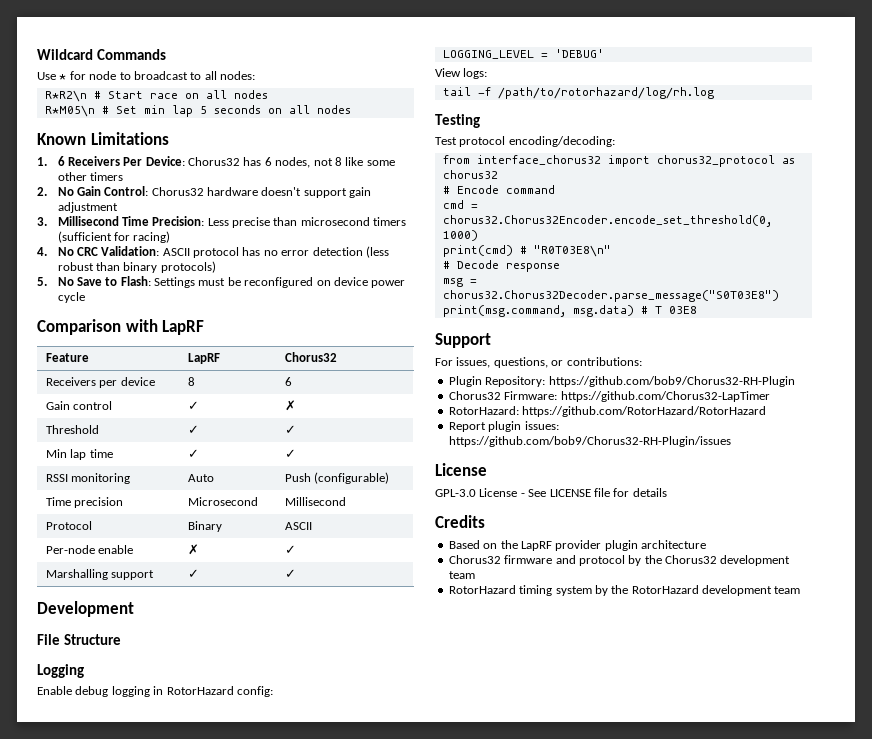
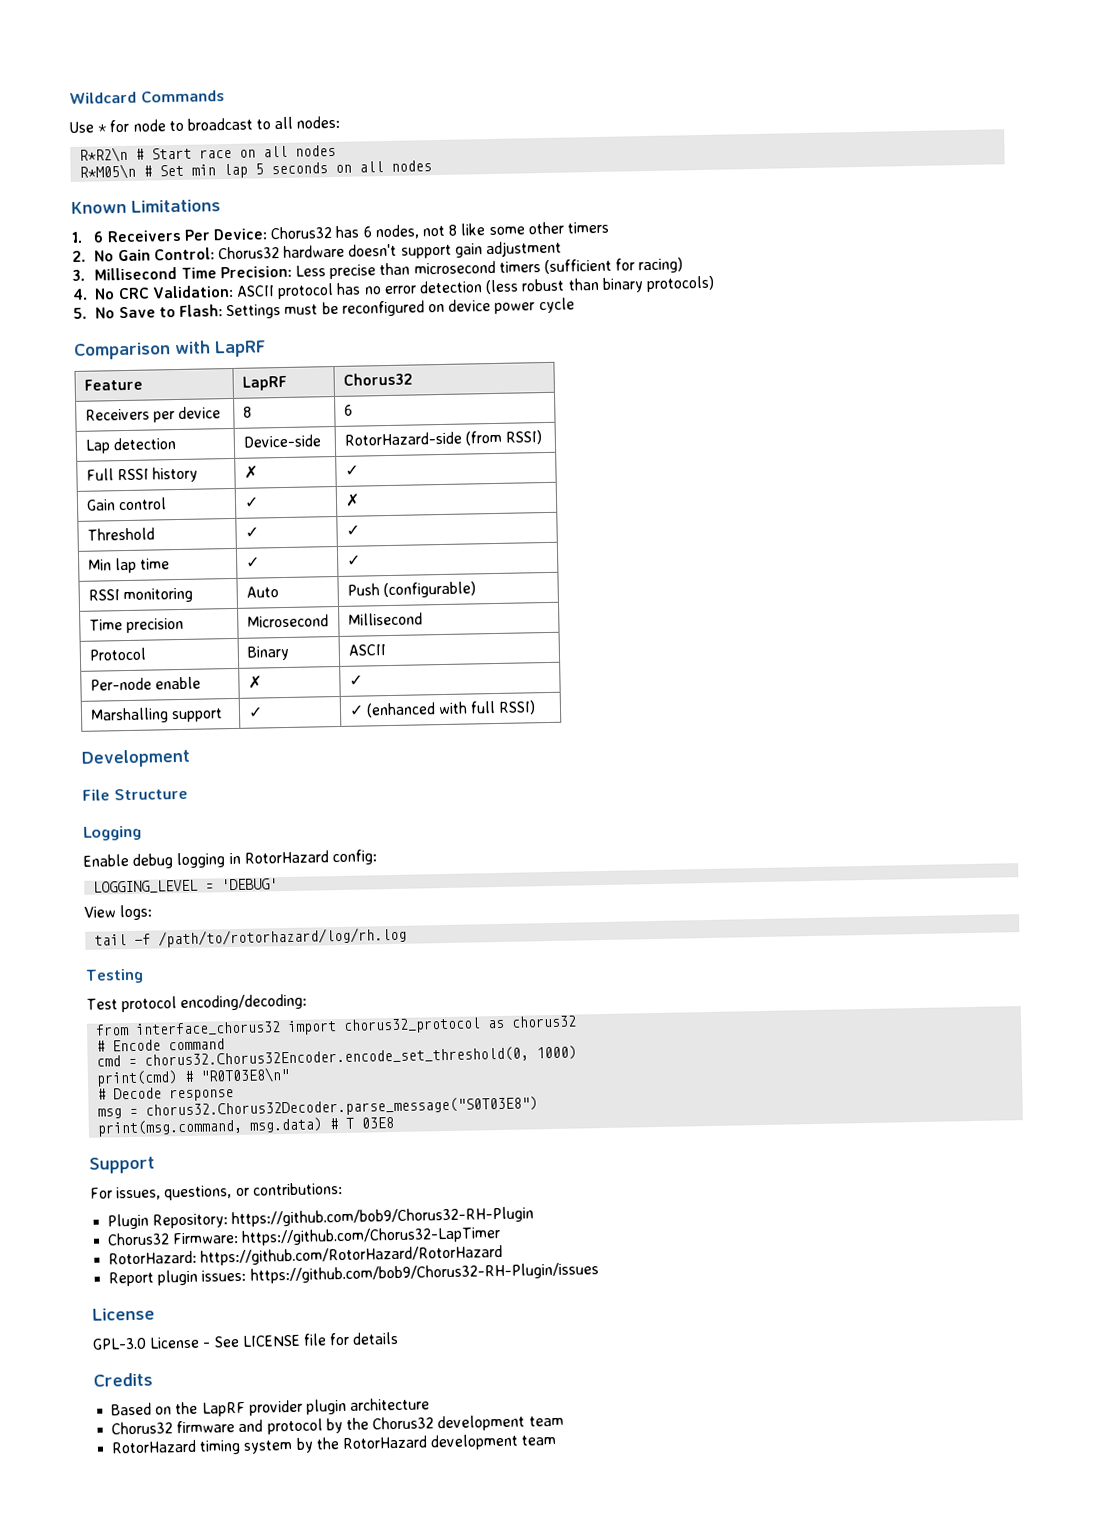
+ Lap detection | Device-side | RotorHazard-side (from RSSI)
+ Full RSSI history | ✗ | ✓
- Marshalling support | ✓ | ✓
+ Marshalling support | ✓ | ✓ (enhanced with full RSSI)

